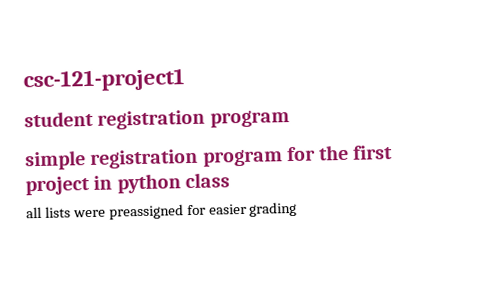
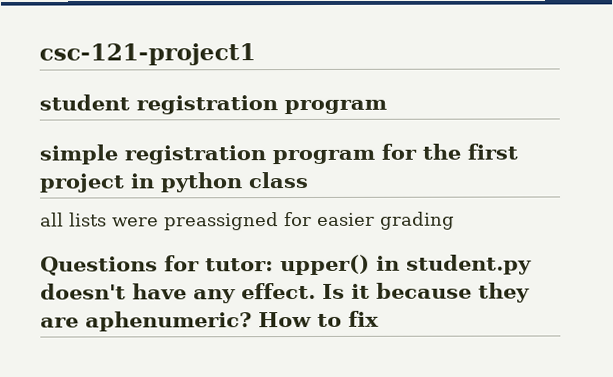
+ Questions for tutor: upper() in student.py doesn't have any effect. Is it because they are aphenumeric? How to fix

